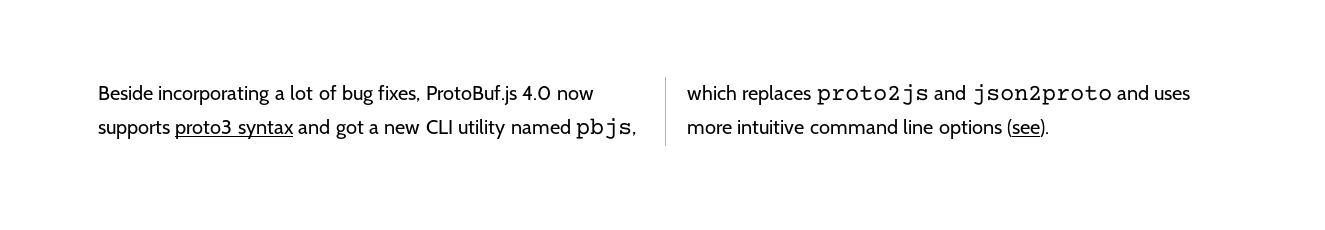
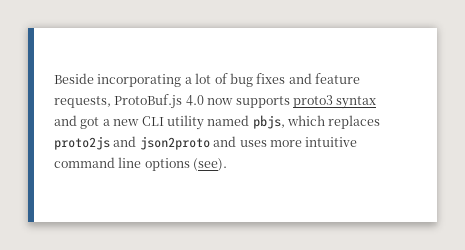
- Beside incorporating a lot of bug fixes, ProtoBuf.js 4.0 now supports proto3 syntax and got a new CLI utility named pbjs, which replaces proto2js and json2proto and uses more intuitive command line options (see).
+ Beside incorporating a lot of bug fixes and feature requests, ProtoBuf.js 4.0 now supports proto3 syntax and got a new CLI utility named pbjs, which replaces proto2js and json2proto and uses more intuitive command line options (see).

